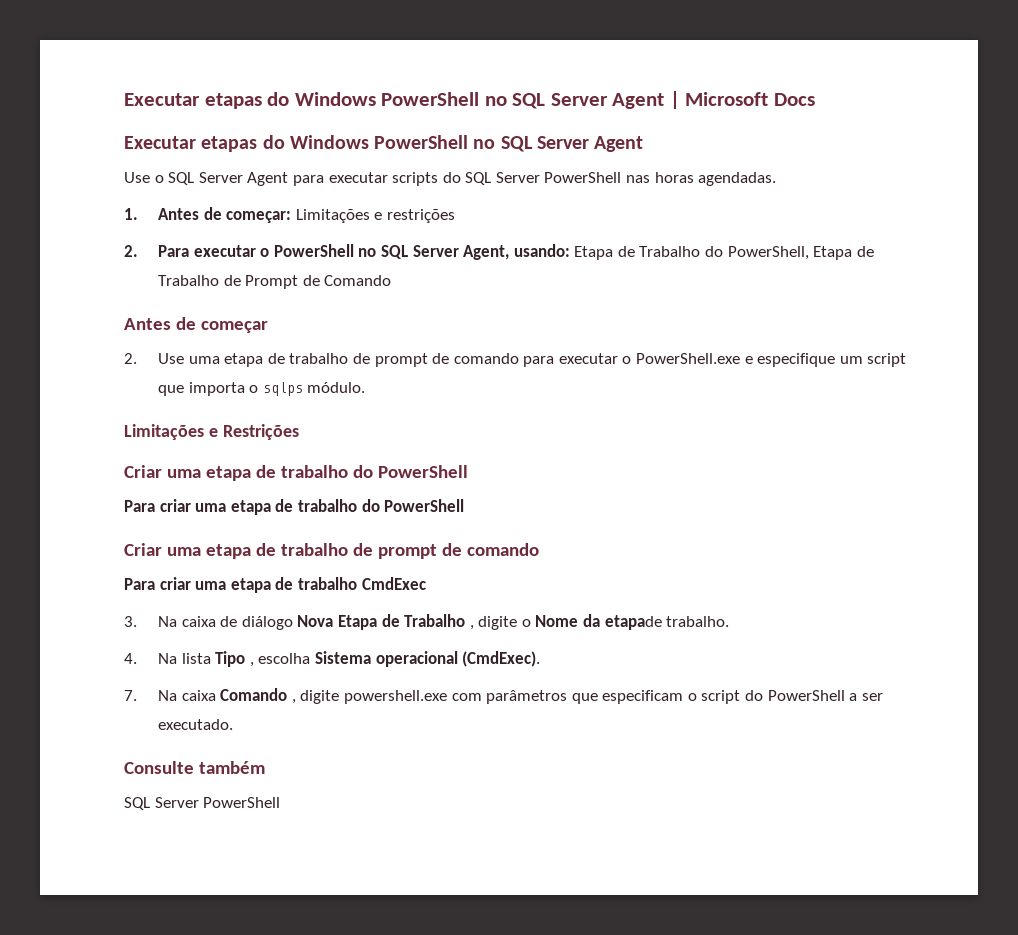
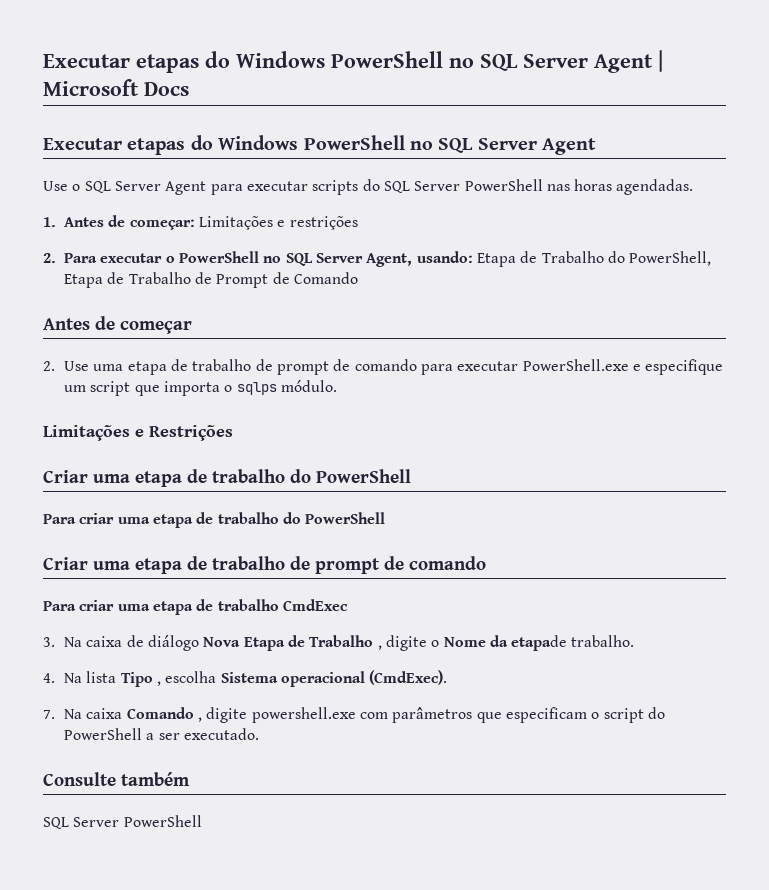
- 2. Use uma etapa de trabalho de prompt de comando para executar o PowerShell.exe e especifique um script que importa o sqlps módulo.
+ 2. Use uma etapa de trabalho de prompt de comando para executar PowerShell.exe e especifique um script que importa o sqlps módulo.

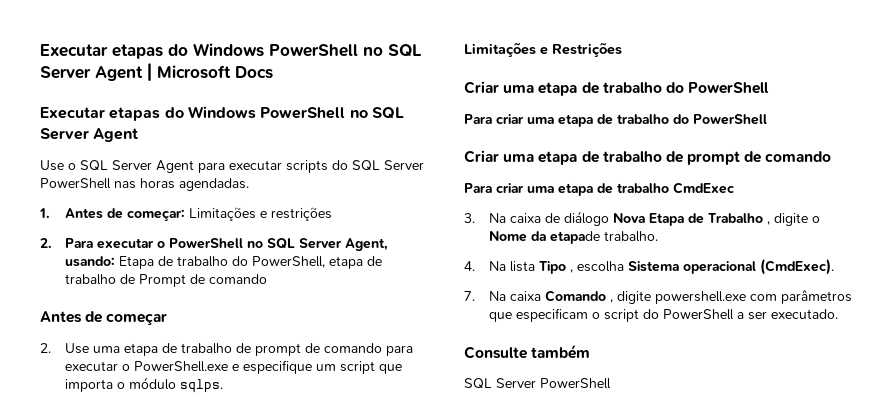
- 2. Para executar o PowerShell no SQL Server Agent, usando: Etapa de Trabalho do PowerShell, Etapa de Trabalho de Prompt de Comando
+ 2. Para executar o PowerShell no SQL Server Agent, usando: Etapa de trabalho do PowerShell, etapa de trabalho de Prompt de comando
- 2. Use uma etapa de trabalho de prompt de comando para executar PowerShell.exe e especifique um script que importa o sqlps módulo.
+ 2. Use uma etapa de trabalho de prompt de comando para executar o PowerShell.exe e especifique um script que importa o módulo sqlps.

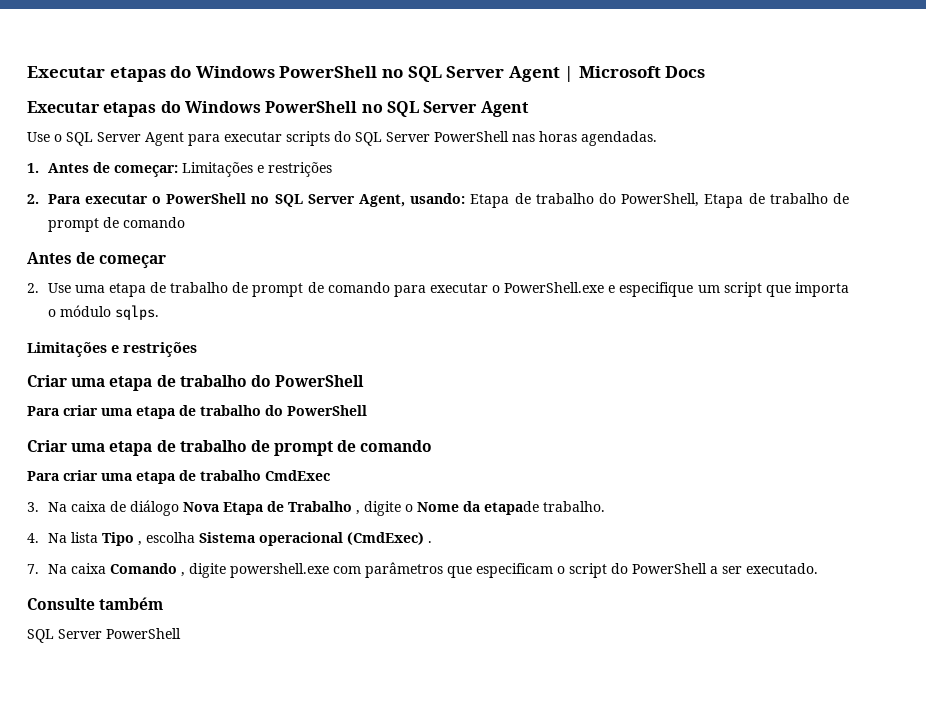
- 2. Para executar o PowerShell no SQL Server Agent, usando: Etapa de trabalho do PowerShell, etapa de trabalho de Prompt de comando
+ 2. Para executar o PowerShell no SQL Server Agent, usando: Etapa de trabalho do PowerShell, Etapa de trabalho de prompt de comando
  2. Use uma etapa de trabalho de prompt de comando para executar o PowerShell.exe e especifique um script que importa o módulo sqlps.
- Limitações e Restrições
+ Limitações e restrições
- 4. Na lista Tipo , escolha Sistema operacional (CmdExec).
+ 4. Na lista Tipo , escolha Sistema operacional (CmdExec) .

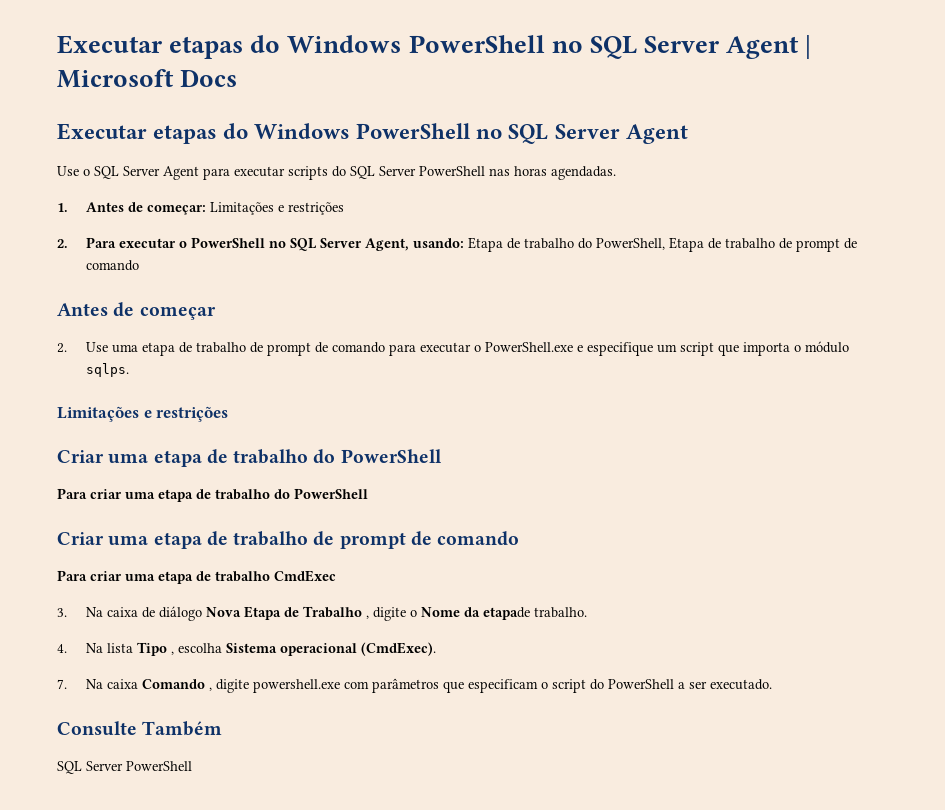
- 4. Na lista Tipo , escolha Sistema operacional (CmdExec) .
+ 4. Na lista Tipo , escolha Sistema operacional (CmdExec).
- Consulte também
+ Consulte Também

